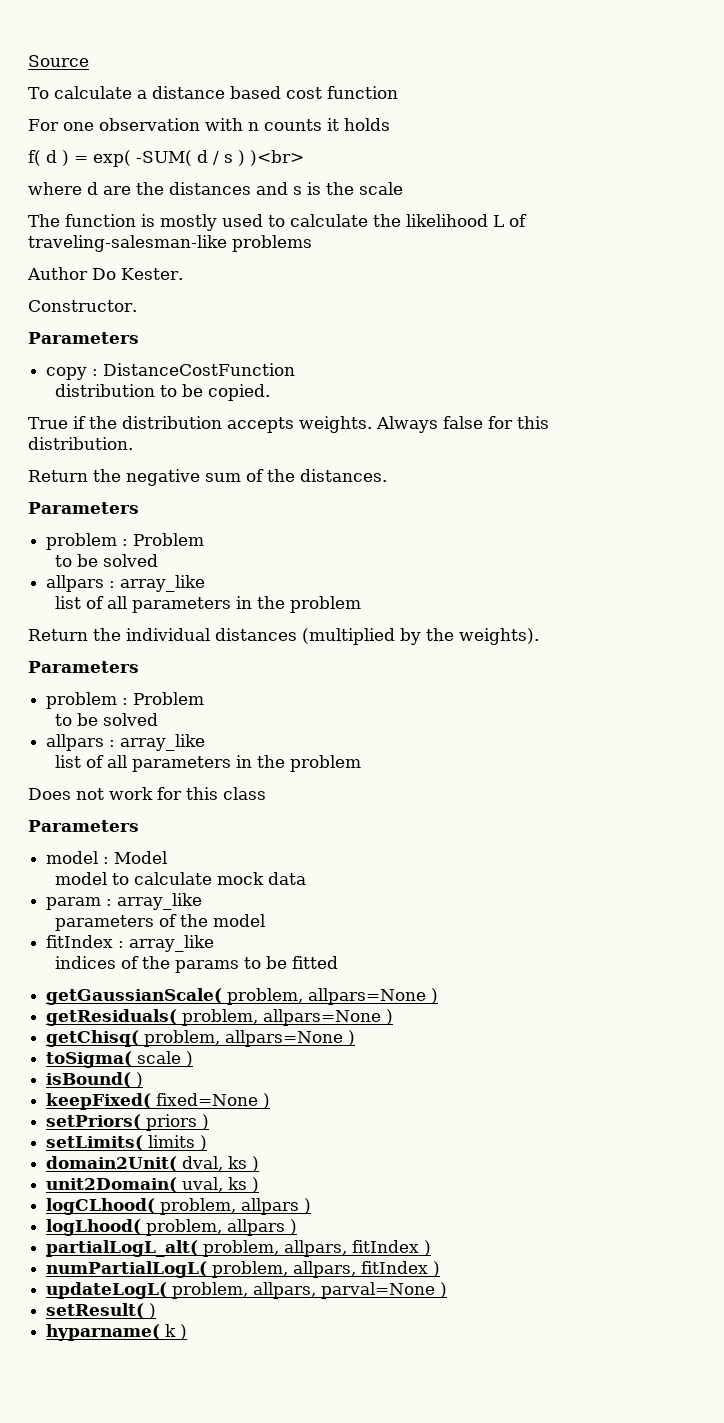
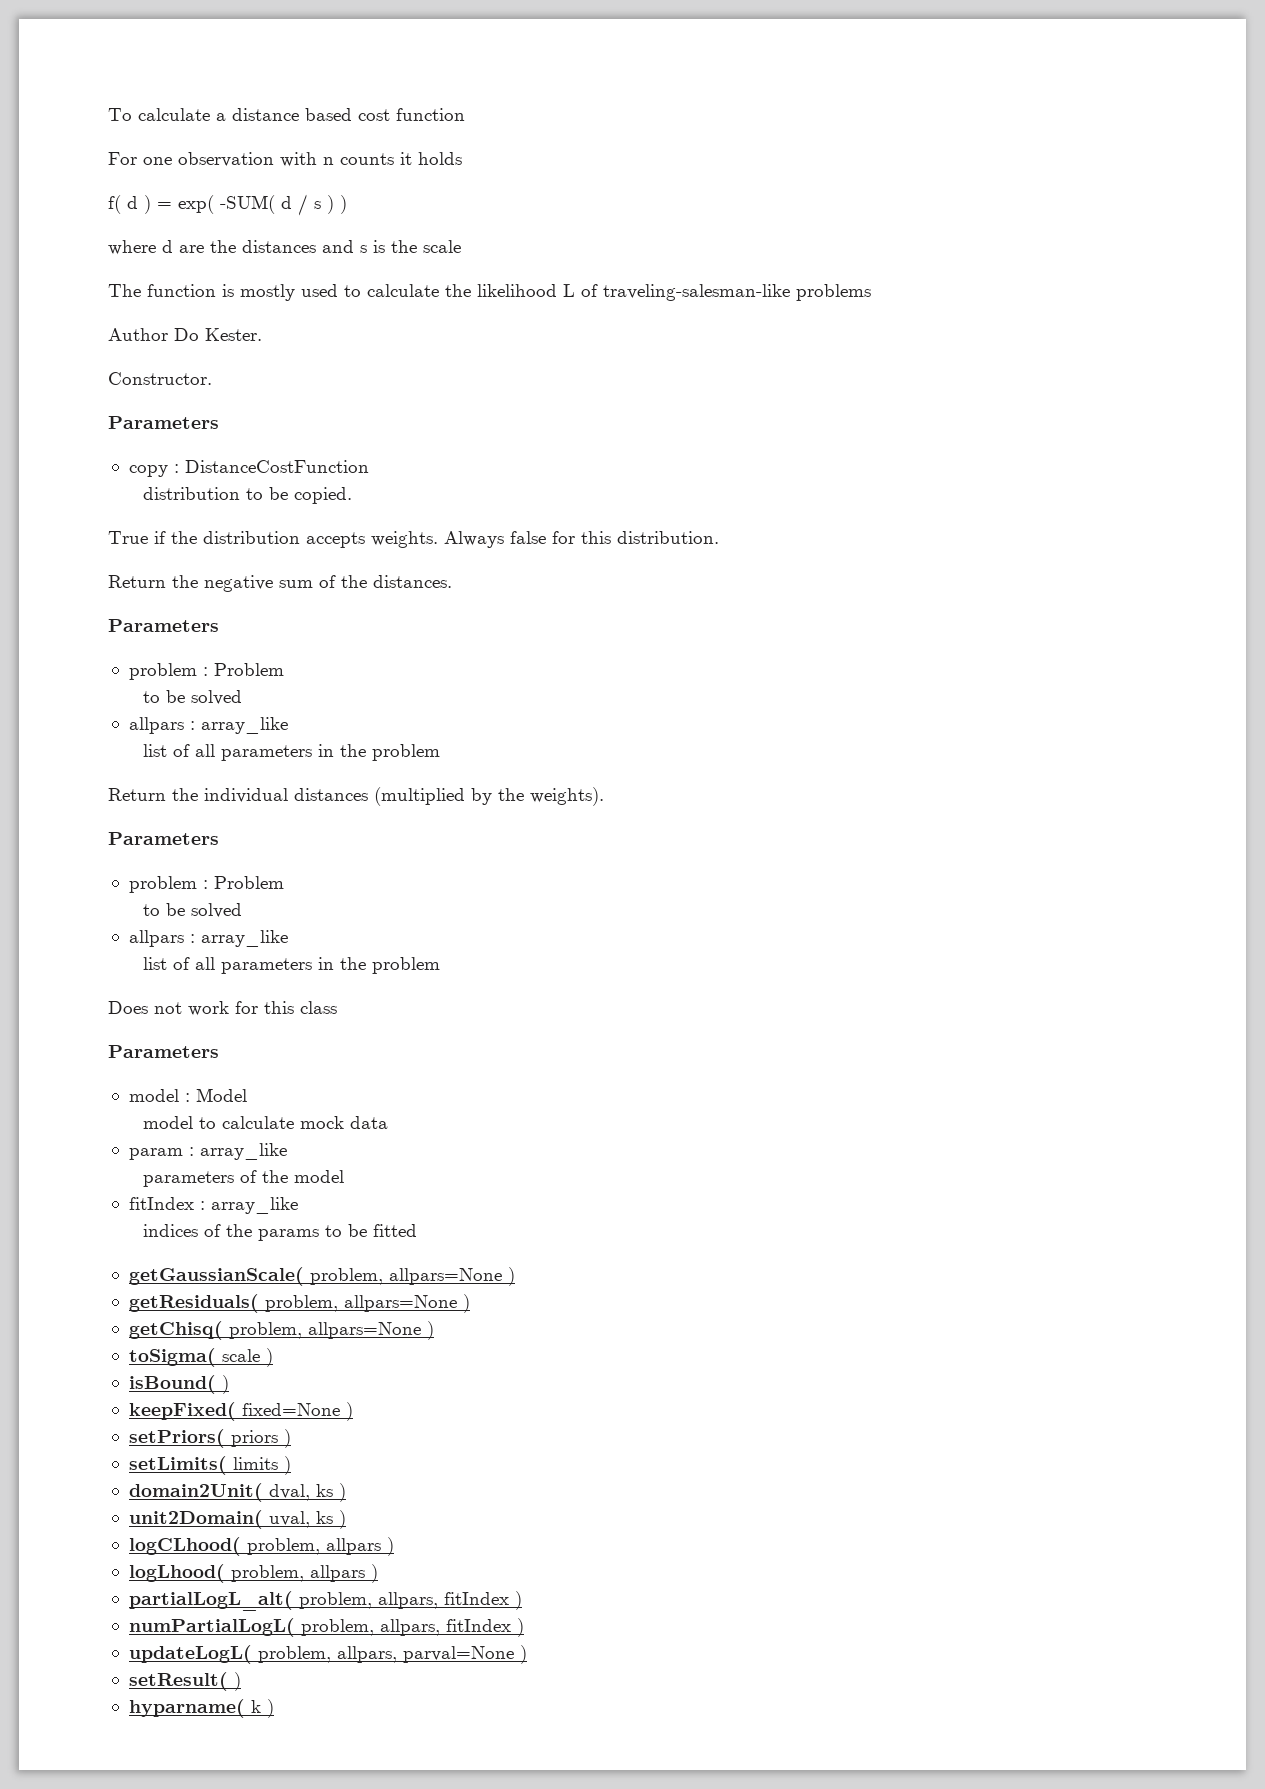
- Source
- f( d ) = exp( -SUM( d / s ) )<br>
+ f( d ) = exp( -SUM( d / s ) )

